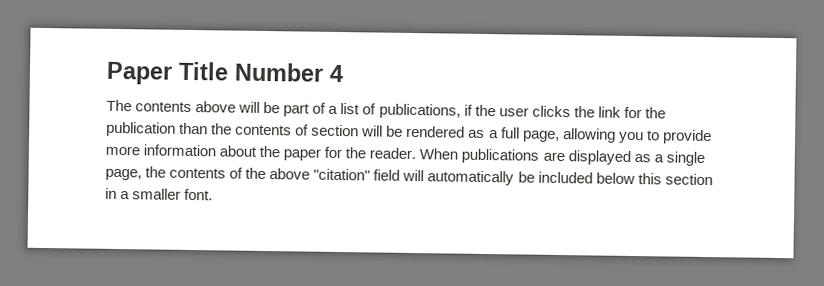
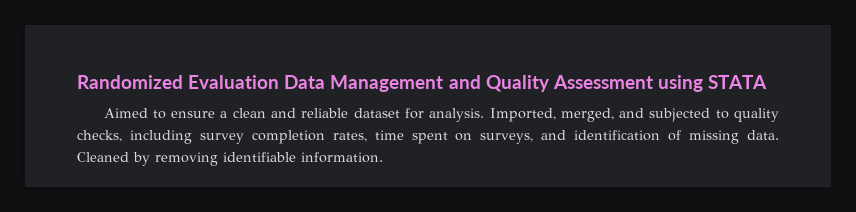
- Paper Title Number 4
- The contents above will be part of a list of publications, if the user clicks the link for the publication than the contents of section will be rendered as a full page, allowing you to provide more information about the paper for the reader. When publications are displayed as a single page, the contents of the above "citation" field will automatically be included below this section in a smaller font.
+ Randomized Evaluation Data Management and Quality Assessment using STATA
+ Aimed to ensure a clean and reliable dataset for analysis. Imported, merged, and subjected to quality checks, including survey completion rates, time spent on surveys, and identification of missing data. Cleaned by removing identifiable information.

